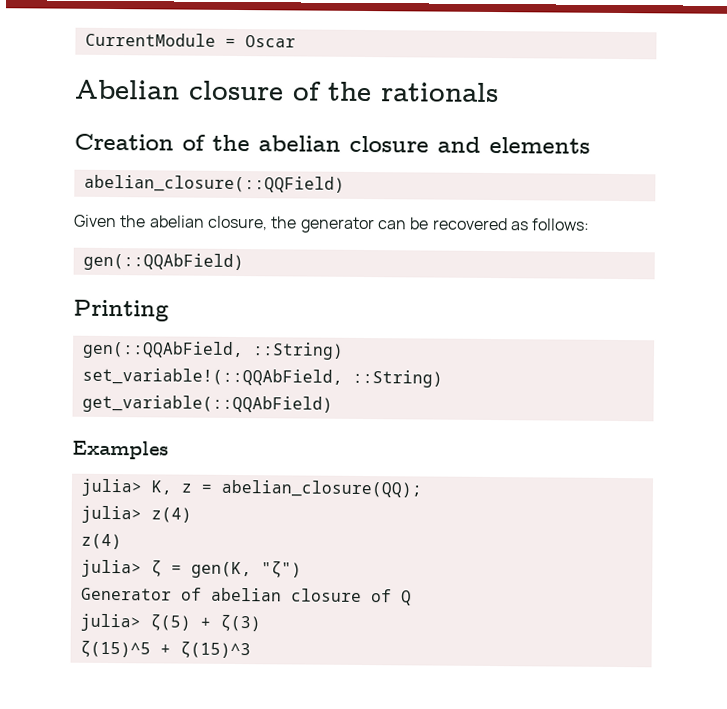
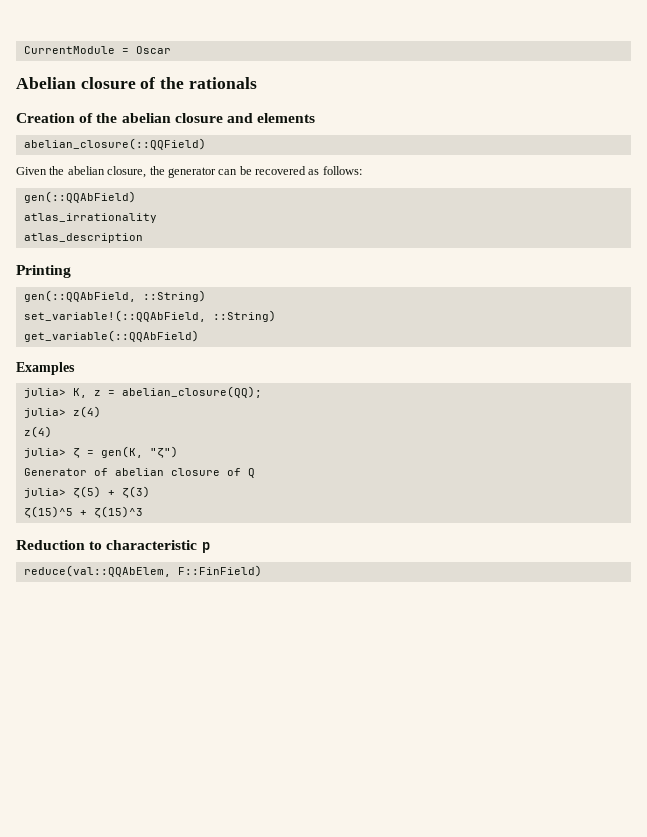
+ atlas_irrationality
+ atlas_description
+ Reduction to characteristic p
+ reduce(val::QQAbElem, F::FinField)

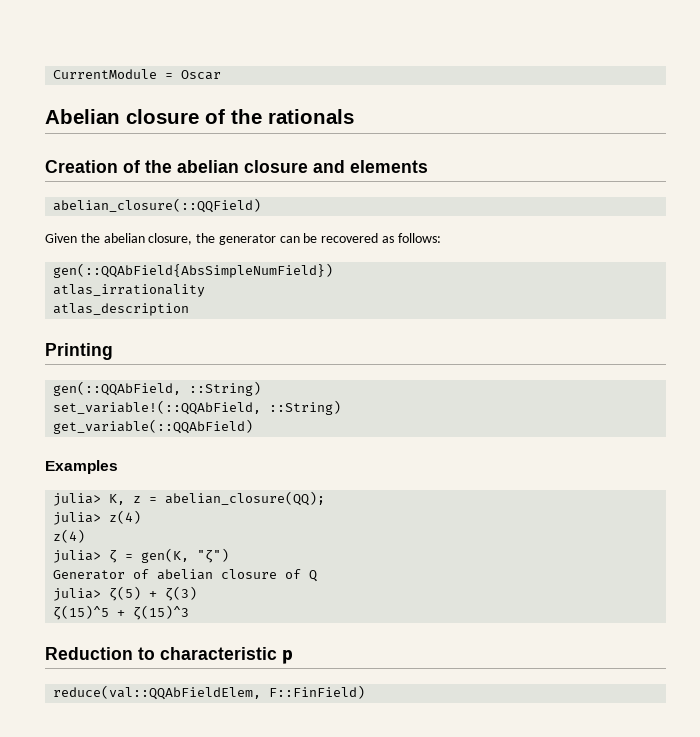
- gen(::QQAbField)
+ gen(::QQAbField{AbsSimpleNumField})
- reduce(val::QQAbElem, F::FinField)
+ reduce(val::QQAbFieldElem, F::FinField)

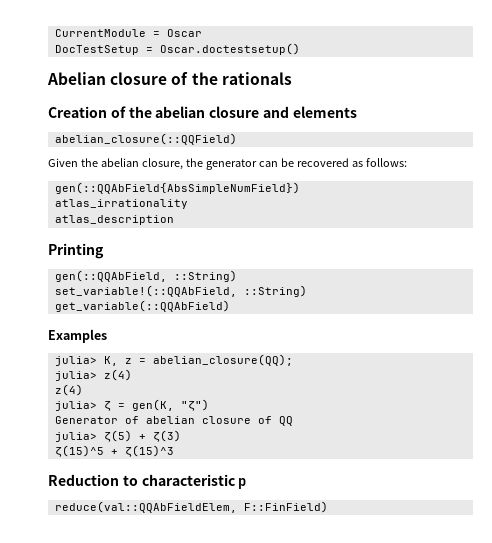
+ DocTestSetup = Oscar.doctestsetup()
- Generator of abelian closure of Q
+ Generator of abelian closure of QQ

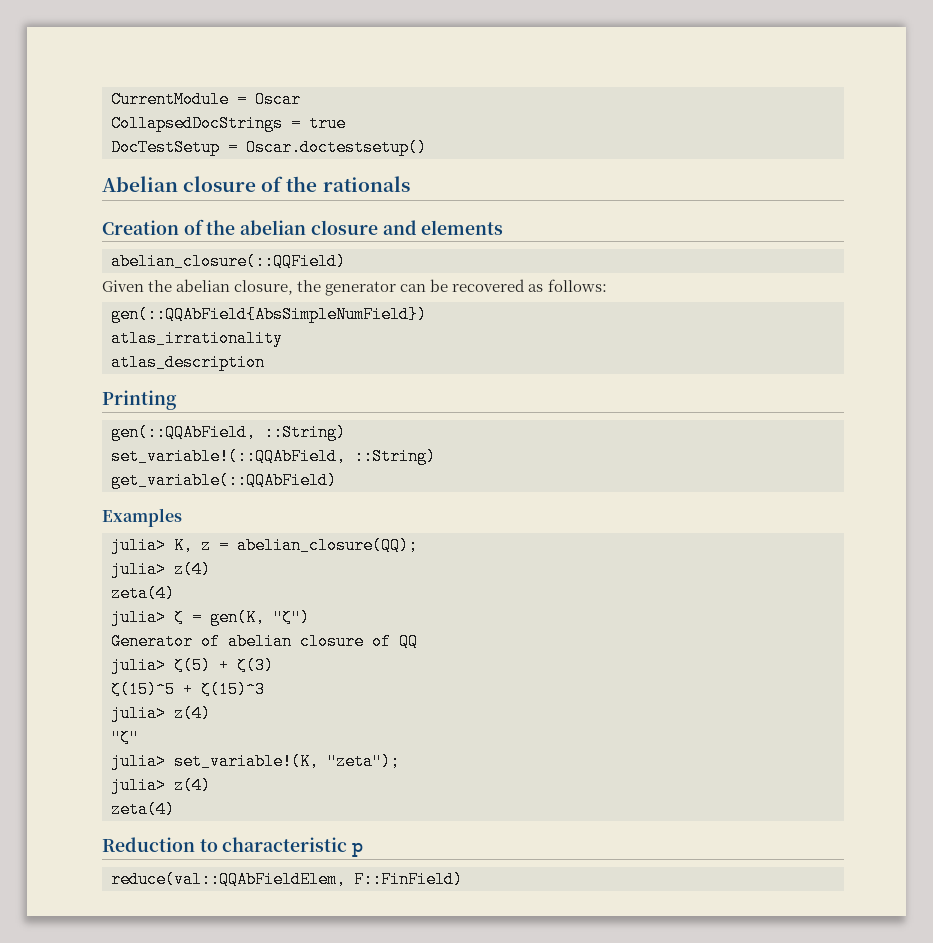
+ CollapsedDocStrings = true
  julia> K, z = abelian_closure(QQ);
  julia> z(4)
- z(4)
+ zeta(4)
  ζ(15)^5 + ζ(15)^3
+ julia> z(4)
+ "ζ"
+ julia> set_variable!(K, "zeta");
+ julia> z(4)
+ zeta(4)

